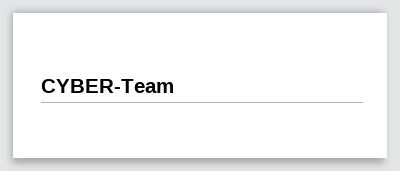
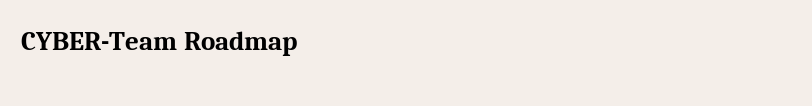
- CYBER-Team
+ CYBER-Team Roadmap

